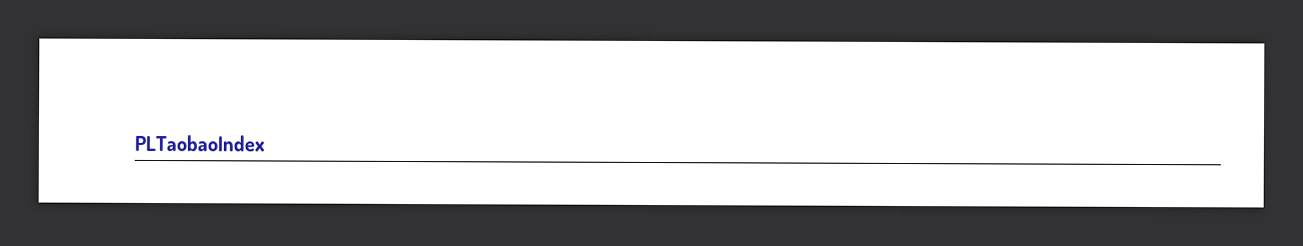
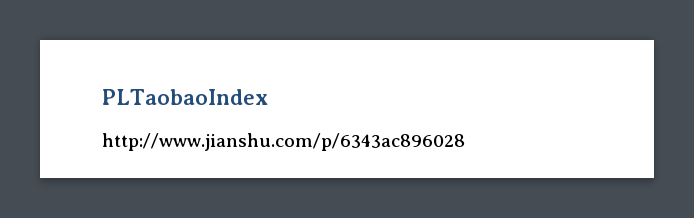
+ http://www.jianshu.com/p/6343ac896028

